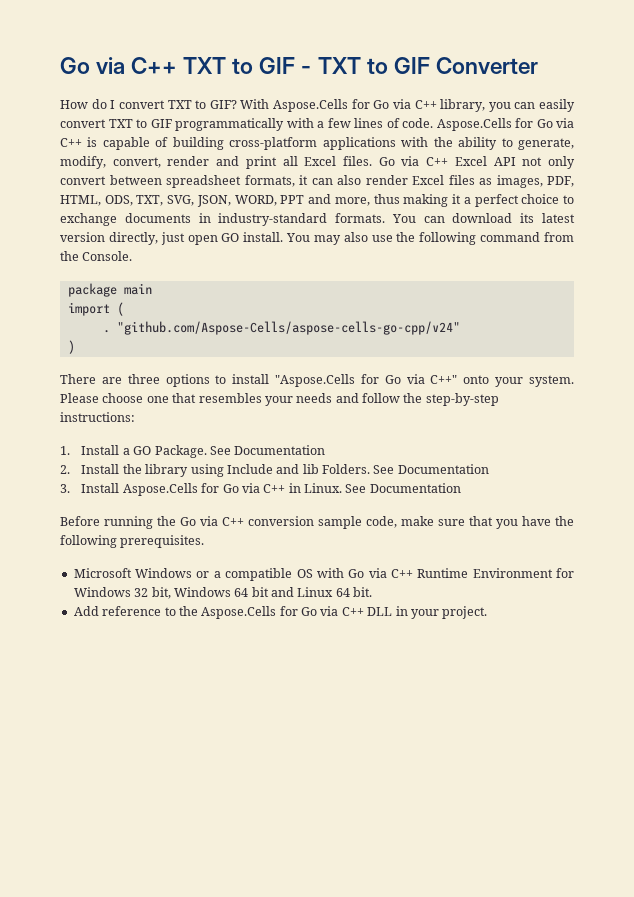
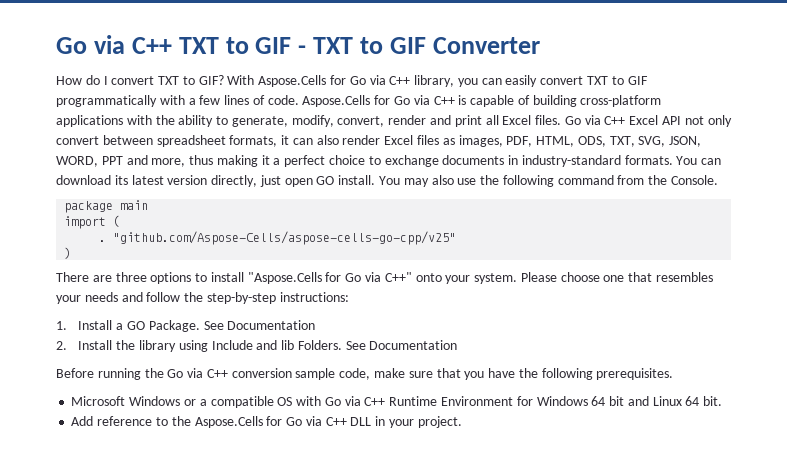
- "github.com/Aspose-Cells/aspose-cells-go-cpp/v24"
+ "github.com/Aspose-Cells/aspose-cells-go-cpp/v25"
- 3. Install Aspose.Cells for Go via C++ in Linux. See Documentation
- Microsoft Windows or a compatible OS with Go via C++ Runtime Environment for Windows 32 bit, Windows 64 bit and Linux 64 bit.
+ Microsoft Windows or a compatible OS with Go via C++ Runtime Environment for Windows 64 bit and Linux 64 bit.

